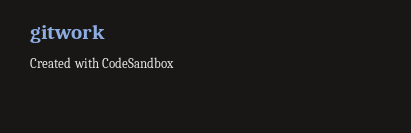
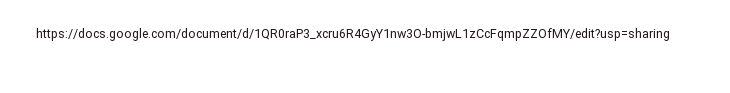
- gitwork
- Created with CodeSandbox
+ https://docs.google.com/document/d/1QR0raP3_xcru6R4GyY1nw3O-bmjwL1zCcFqmpZZOfMY/edit?usp=sharing

